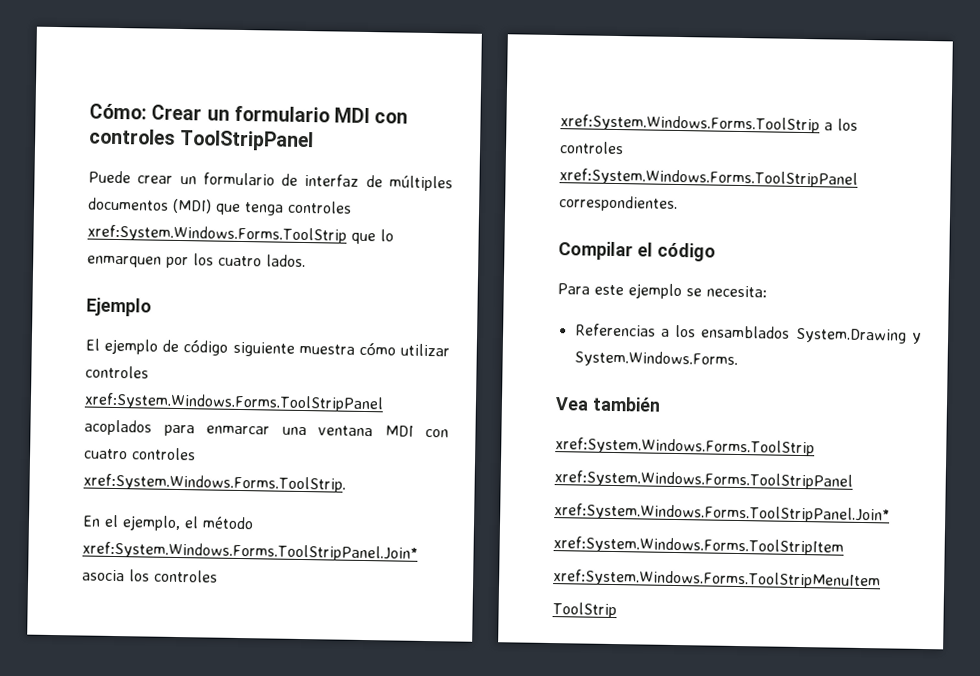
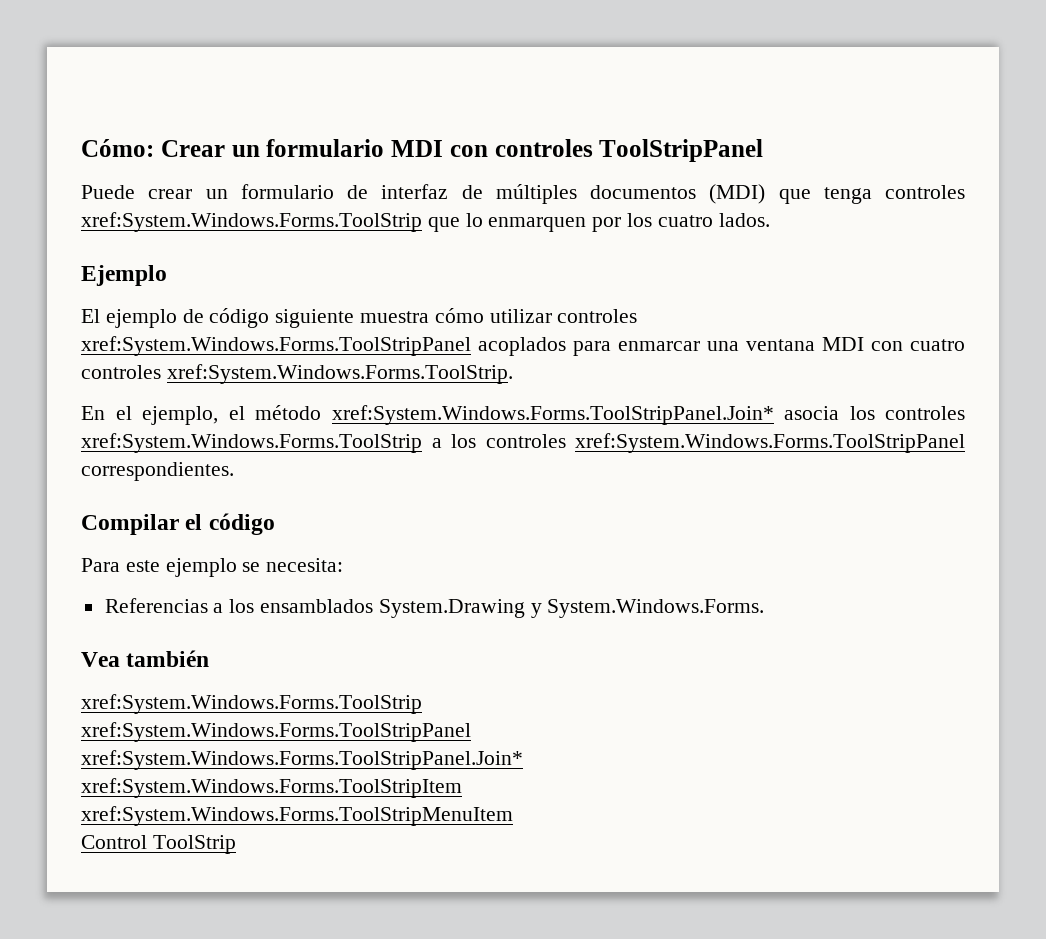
- ToolStrip
+ Control ToolStrip

